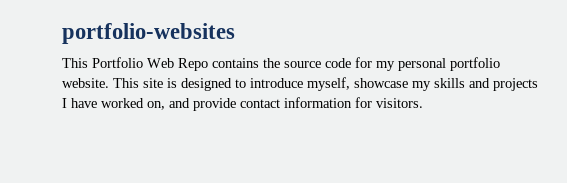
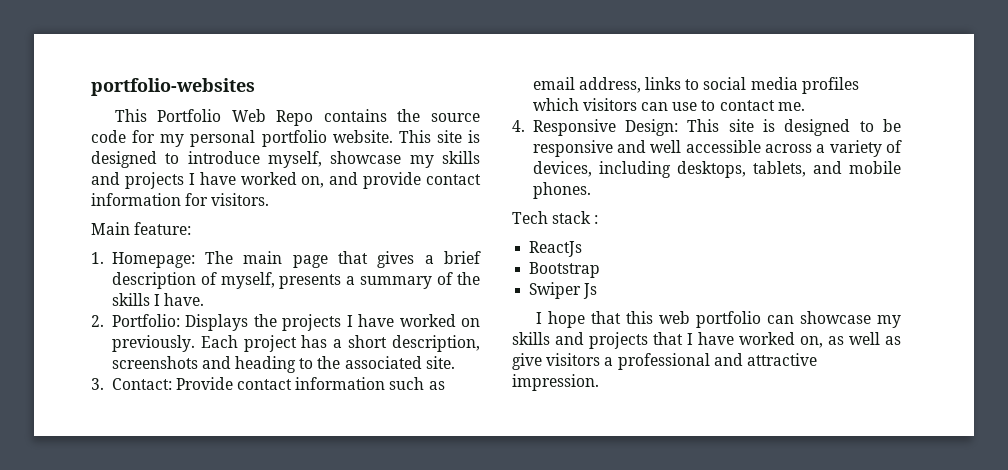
+ Main feature:
+ 1. Homepage: The main page that gives a brief description of myself, presents a summary of the skills I have.
+ 2. Portfolio: Displays the projects I have worked on previously. Each project has a short description, screenshots and heading to the associated site.
+ 3. Contact: Provide contact information such as email address, links to social media profiles which visitors can use to contact me.
+ 4. Responsive Design: This site is designed to be responsive and well accessible across a variety of devices, including desktops, tablets, and mobile phones.
+ Tech stack :
+ ReactJs
+ Bootstrap
+ Swiper Js
+ I hope that this web portfolio can showcase my skills and projects that I have worked on, as well as give visitors a professional and attractive impression.

